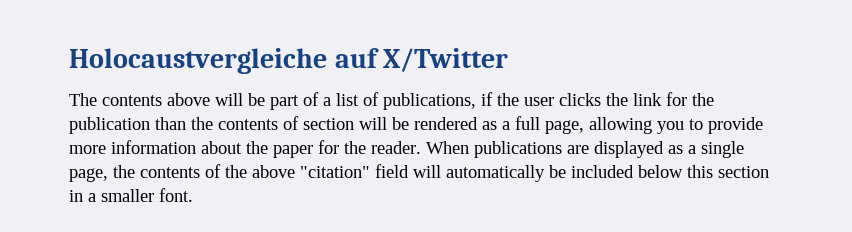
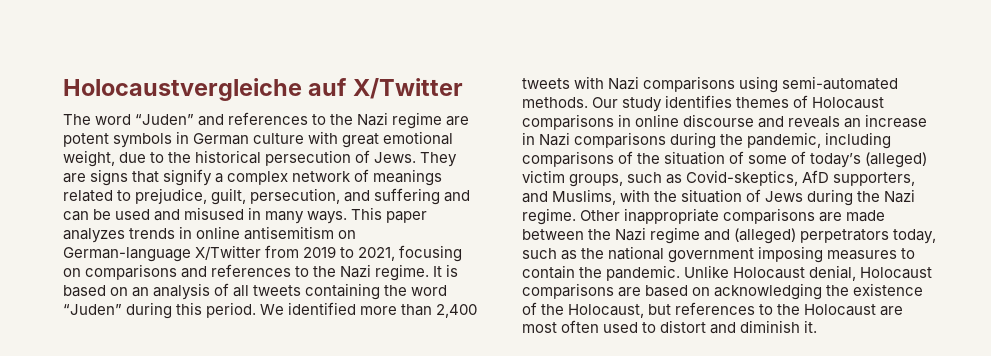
- The contents above will be part of a list of publications, if the user clicks the link for the publication than the contents of section will be rendered as a full page, allowing you to provide more information about the paper for the reader. When publications are displayed as a single page, the contents of the above "citation" field will automatically be included below this section in a smaller font.
+ The word “Juden” and references to the Nazi regime are potent symbols in German culture with great emotional weight, due to the historical persecution of Jews. They are signs that signify a complex network of meanings related to prejudice, guilt, persecution, and suffering and can be used and misused in many ways. This paper analyzes trends in online antisemitism on German-language X/Twitter from 2019 to 2021, focusing on comparisons and references to the Nazi regime. It is based on an analysis of all tweets containing the word “Juden” during this period. We identified more than 2,400 tweets with Nazi comparisons using semi-automated methods. Our study identifies themes of Holocaust comparisons in online discourse and reveals an increase in Nazi comparisons during the pandemic, including comparisons of the situation of some of today’s (alleged) victim groups, such as Covid-skeptics, AfD supporters, and Muslims, with the situation of Jews during the Nazi regime. Other inappropriate comparisons are made between the Nazi regime and (alleged) perpetrators today, such as the national government imposing measures to contain the pandemic. Unlike Holocaust denial, Holocaust comparisons are based on acknowledging the existence of the Holocaust, but references to the Holocaust are most often used to distort and diminish it.

